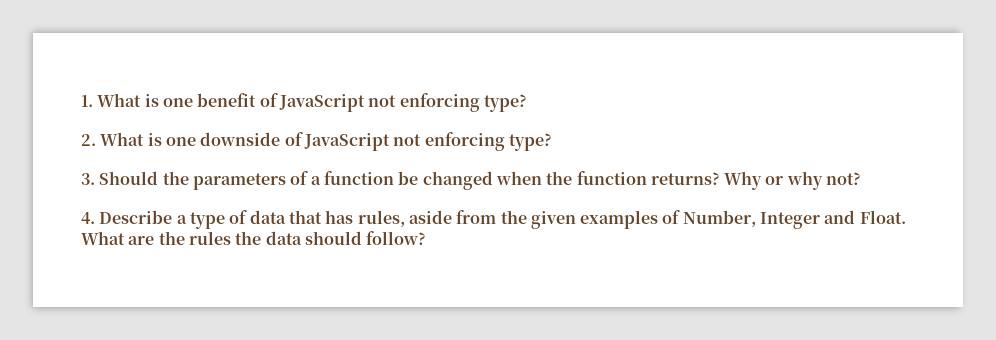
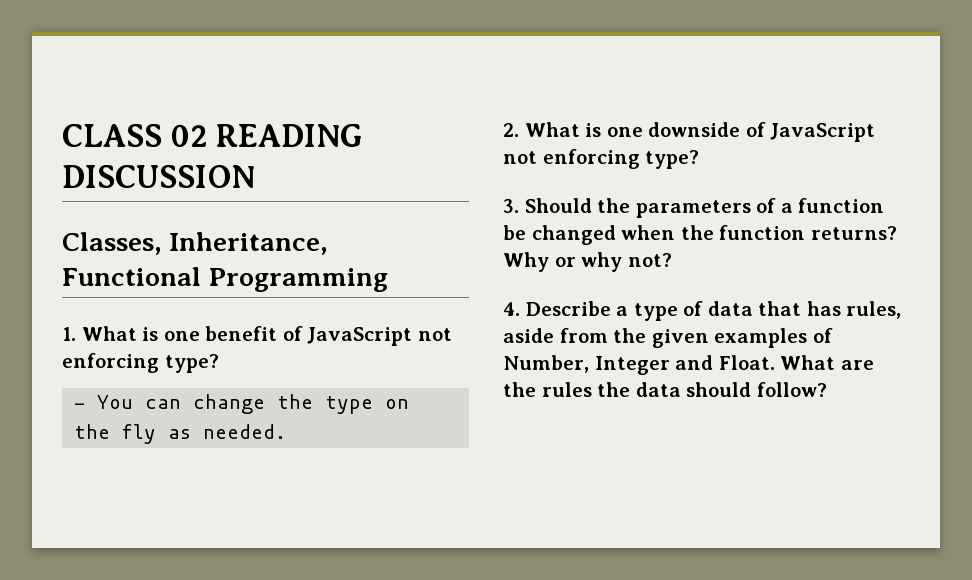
+ CLASS 02 READING DISCUSSION
+ Classes, Inheritance, Functional Programming
+ - You can change the type on the fly as needed.

